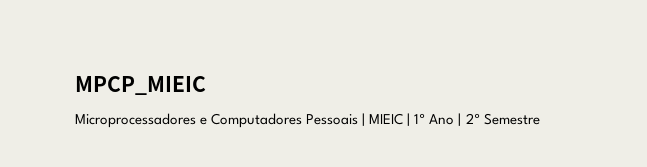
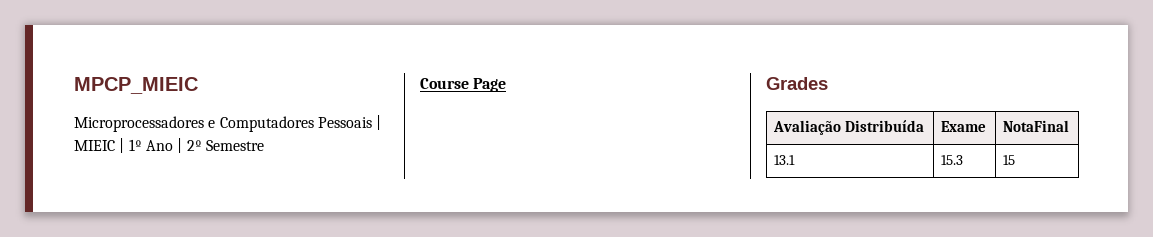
+ Course Page
+ Grades
+ Avaliação Distribuída | Exame | NotaFinal
+ 13.1 | 15.3 | 15

